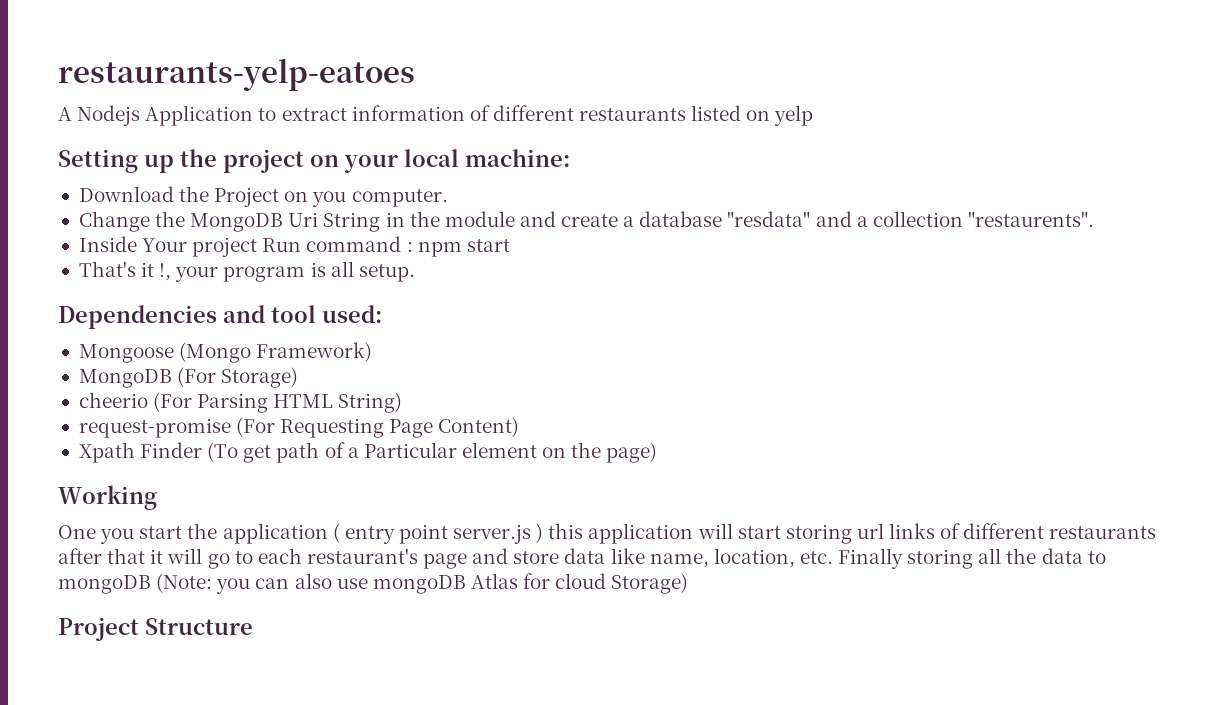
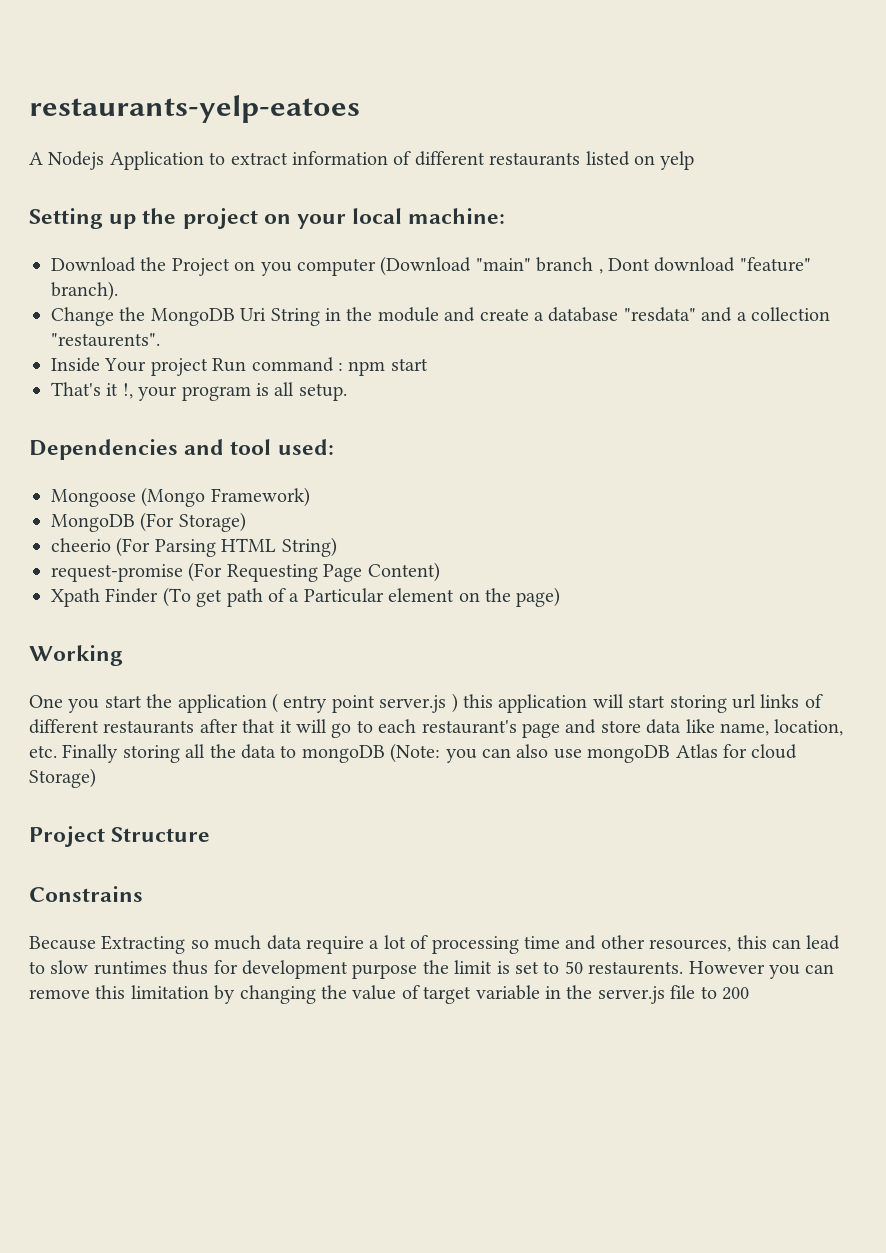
- Download the Project on you computer.
+ Download the Project on you computer (Download "main" branch , Dont download "feature" branch).
+ Constrains
+ Because Extracting so much data require a lot of processing time and other resources, this can lead to slow runtimes thus for development purpose the limit is set to 50 restaurents. However you can remove this limitation by changing the value of target variable in the server.js file to 200

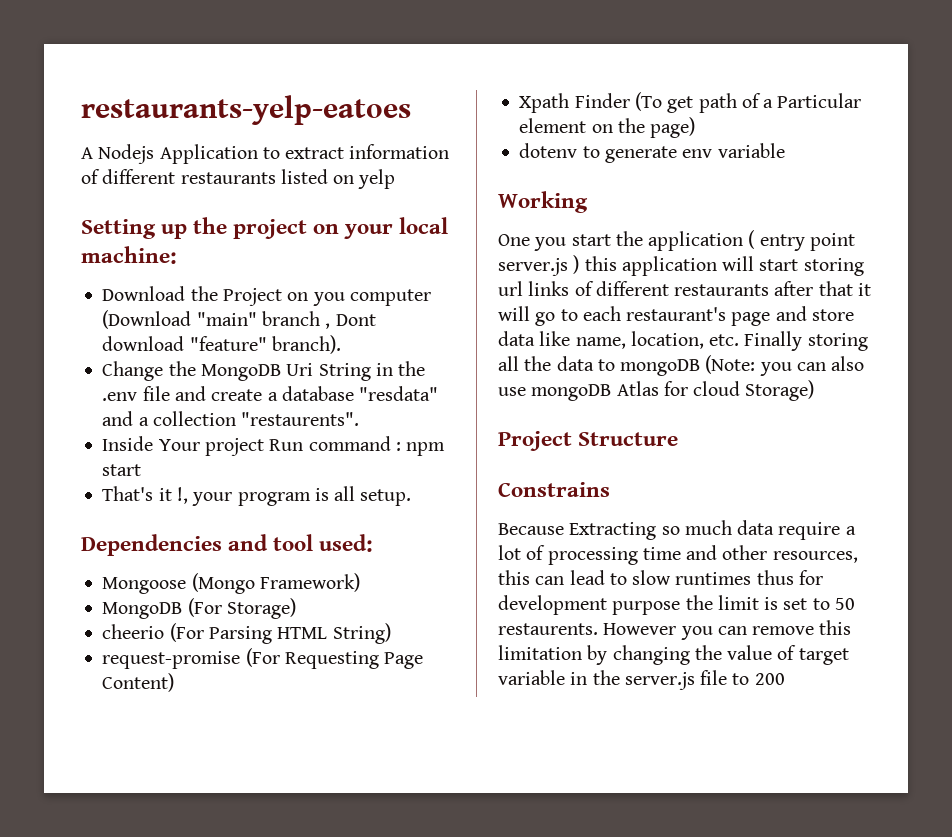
- Change the MongoDB Uri String in the module and create a database "resdata" and a collection "restaurents".
+ Change the MongoDB Uri String in the .env file and create a database "resdata" and a collection "restaurents".
+ dotenv to generate env variable

